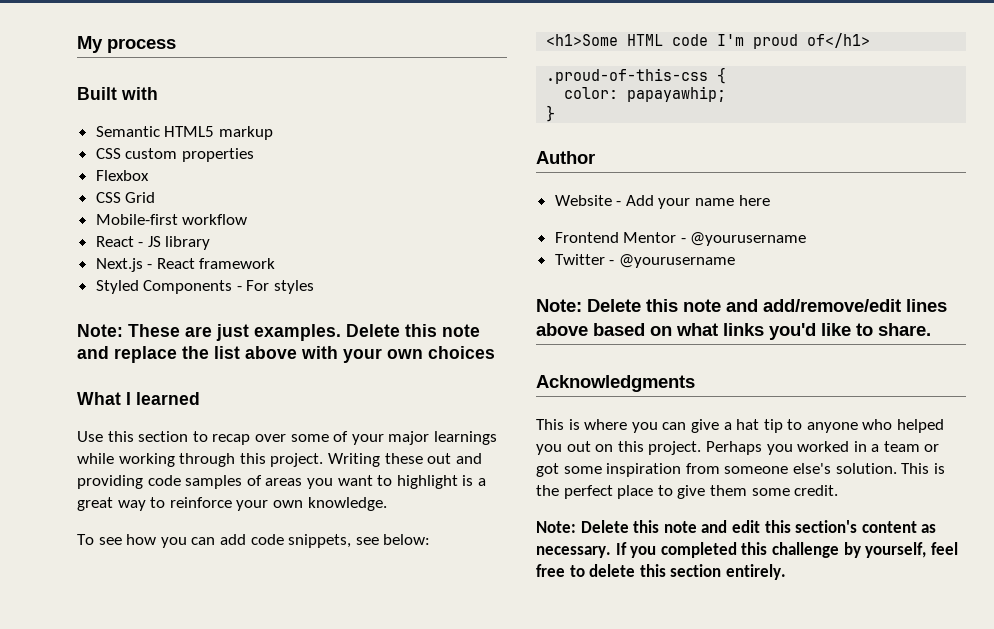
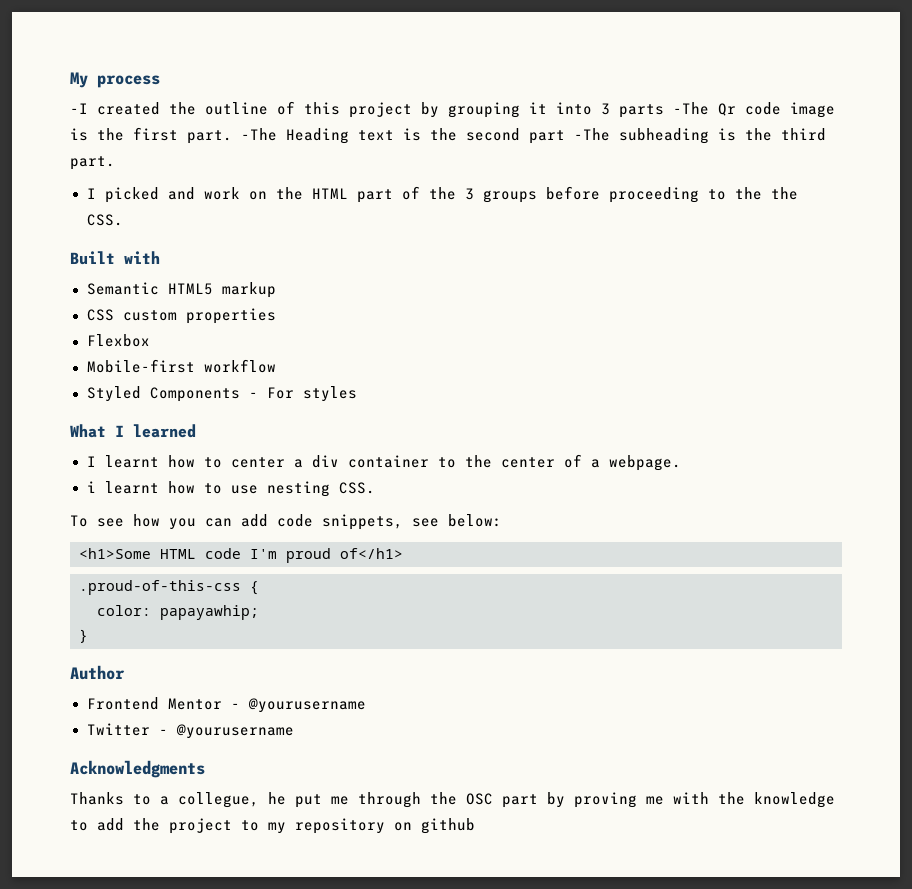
+ -I created the outline of this project by grouping it into 3 parts -The Qr code image is the first part. -The Heading text is the second part -The subheading is the third part.
+ I picked and work on the HTML part of the 3 groups before proceeding to the the CSS.
- CSS Grid
- React - JS library
- Next.js - React framework
- Note: These are just examples. Delete this note and replace the list above with your own choices
  What I learned
- Use this section to recap over some of your major learnings while working through this project. Writing these out and providing code samples of areas you want to highlight is a great way to reinforce your own knowledge.
+ I learnt how to center a div container to the center of a webpage.
+ i learnt how to use nesting CSS.
- Website - Add your name here
- Note: Delete this note and add/remove/edit lines above based on what links you'd like to share.
  Acknowledgments
- This is where you can give a hat tip to anyone who helped you out on this project. Perhaps you worked in a team or got some inspiration from someone else's solution. This is the perfect place to give them some credit.
- Note: Delete this note and edit this section's content as necessary. If you completed this challenge by yourself, feel free to delete this section entirely.
+ Thanks to a collegue, he put me through the OSC part by proving me with the knowledge to add the project to my repository on github

